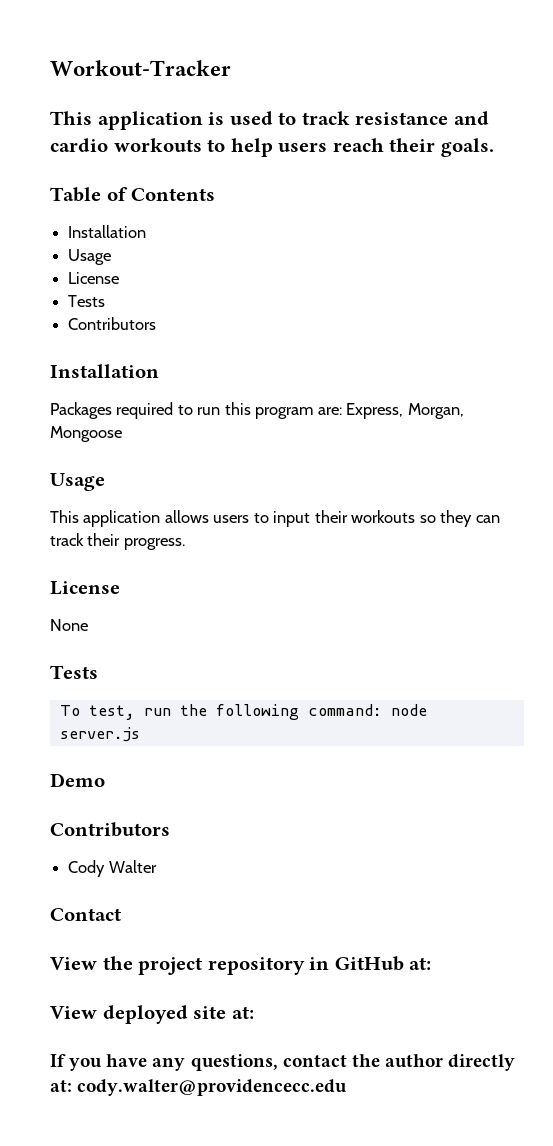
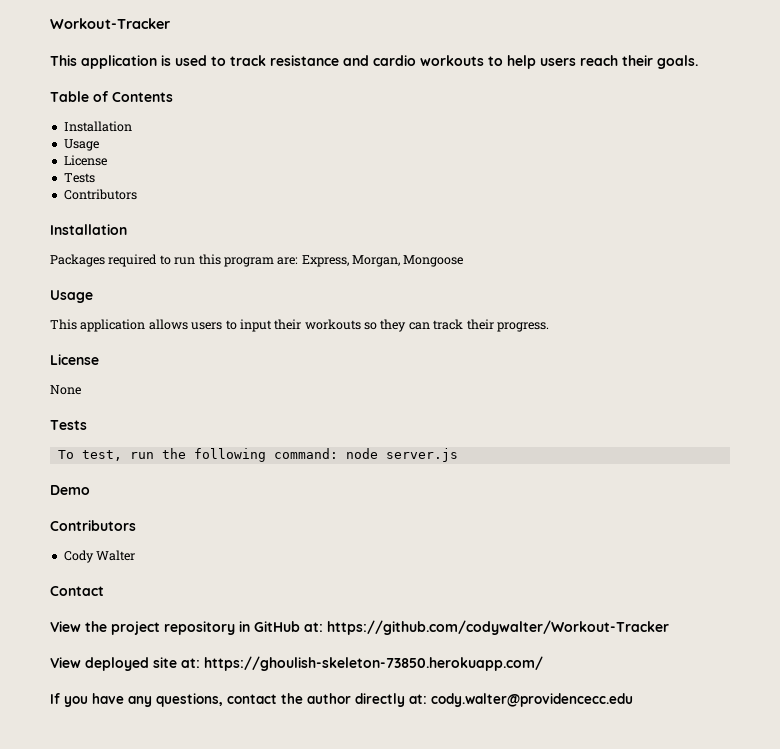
- View the project repository in GitHub at:
+ View the project repository in GitHub at: https://github.com/codywalter/Workout-Tracker
- View deployed site at:
+ View deployed site at: https://ghoulish-skeleton-73850.herokuapp.com/

